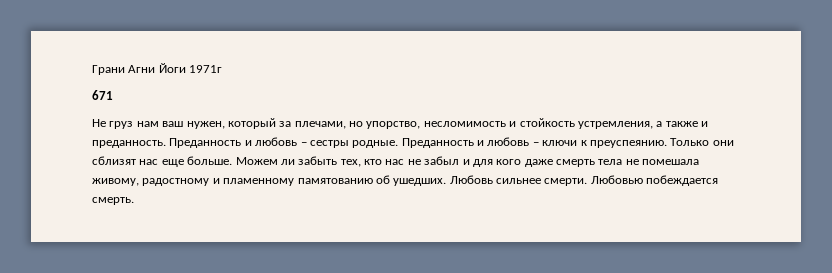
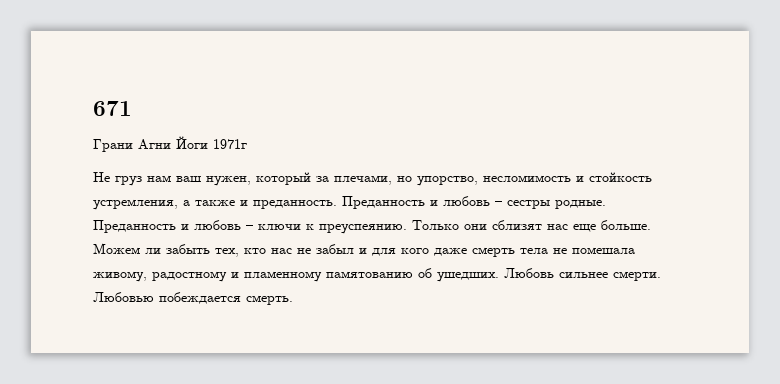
+ 671
- 671

